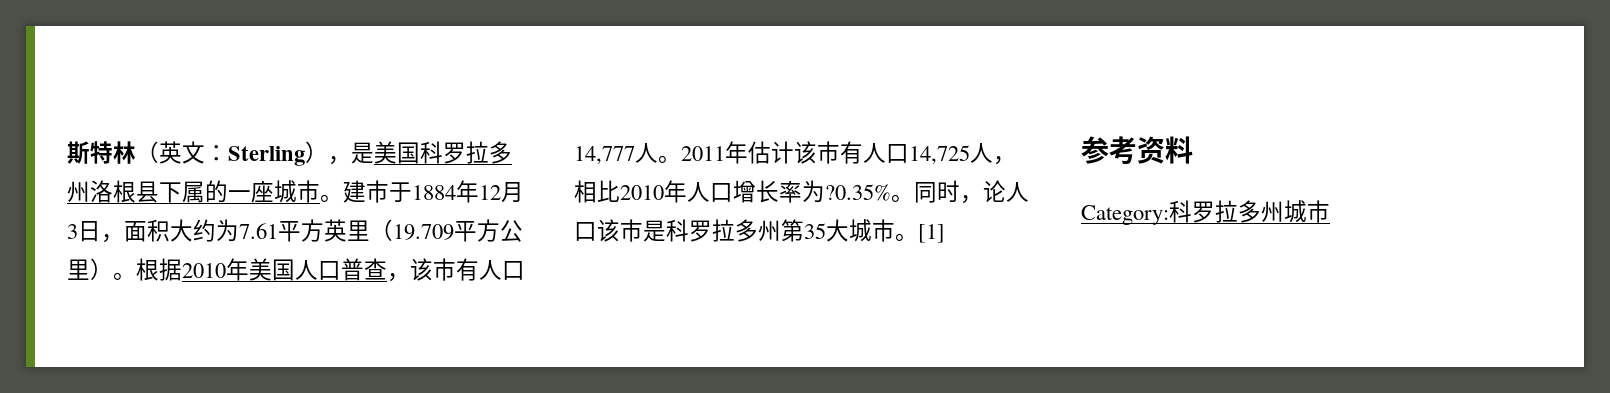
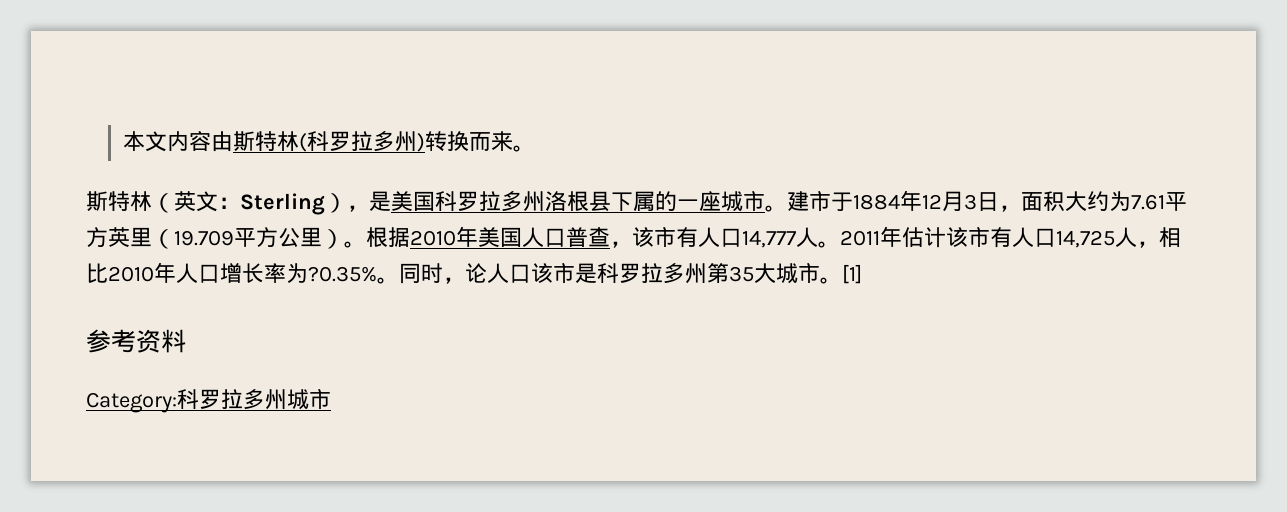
+ 本文内容由斯特林(科罗拉多州)转换而来。

